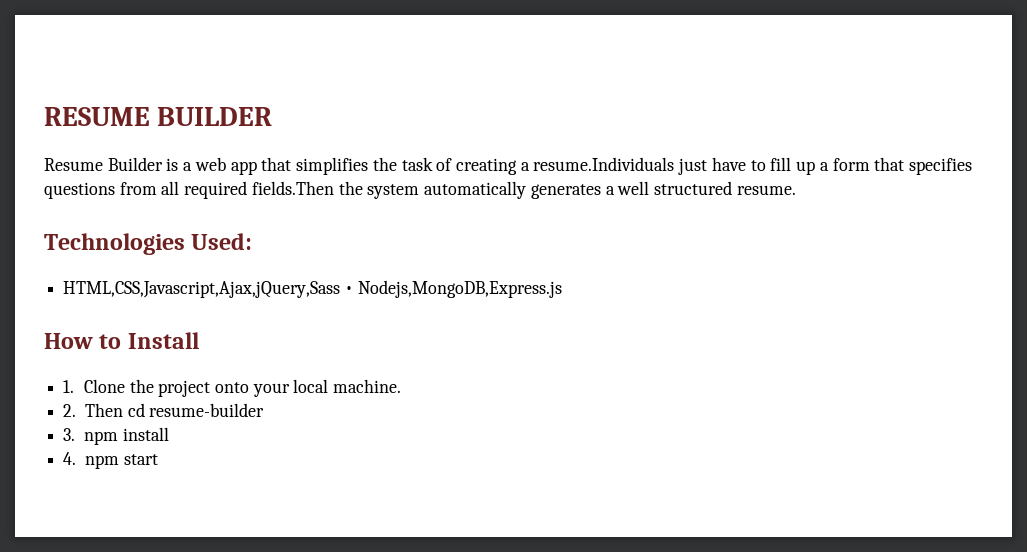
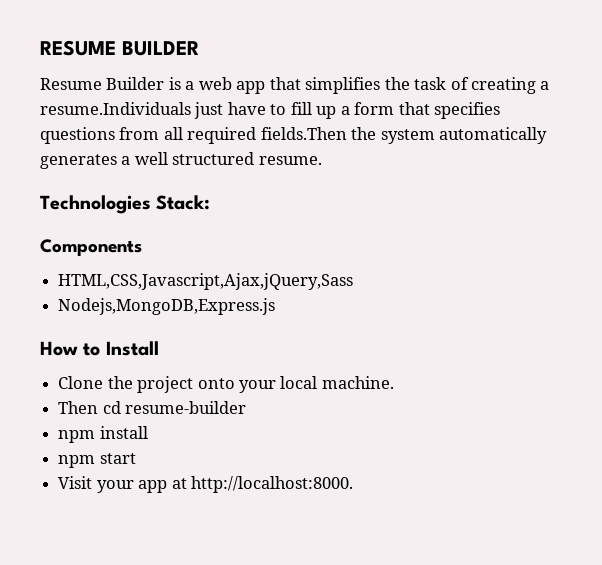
- Technologies Used:
+ Technologies Stack:
+ Components
- HTML,CSS,Javascript,Ajax,jQuery,Sass • Nodejs,MongoDB,Express.js
+ HTML,CSS,Javascript,Ajax,jQuery,Sass
+ Nodejs,MongoDB,Express.js
- 1. Clone the project onto your local machine.
+ Clone the project onto your local machine.
- 2. Then cd resume-builder
+ Then cd resume-builder
- 3. npm install
+ npm install
- 4. npm start
+ npm start
+ Visit your app at http://localhost:8000.

